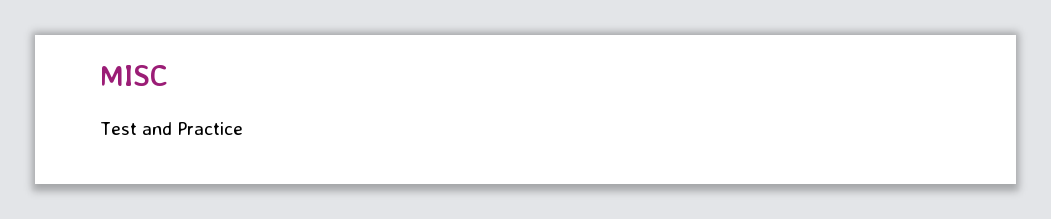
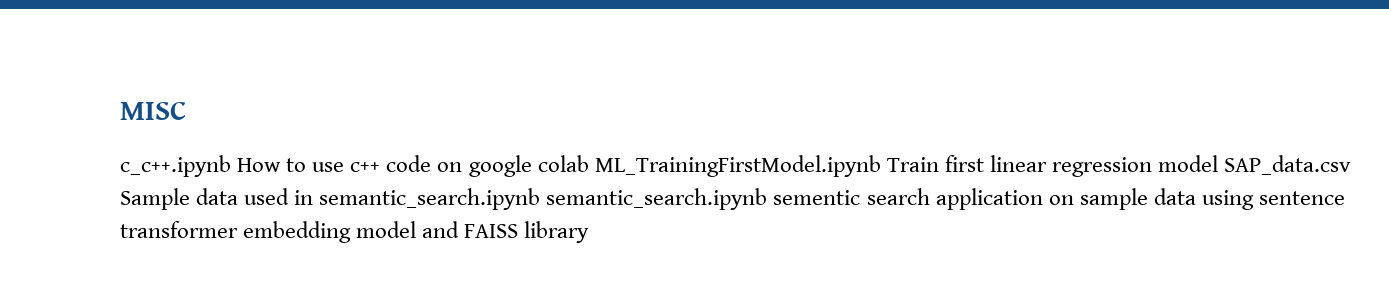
- Test and Practice
+ c_c++.ipynb How to use c++ code on google colab ML_TrainingFirstModel.ipynb Train first linear regression model SAP_data.csv Sample data used in semantic_search.ipynb semantic_search.ipynb sementic search application on sample data using sentence transformer embedding model and FAISS library

